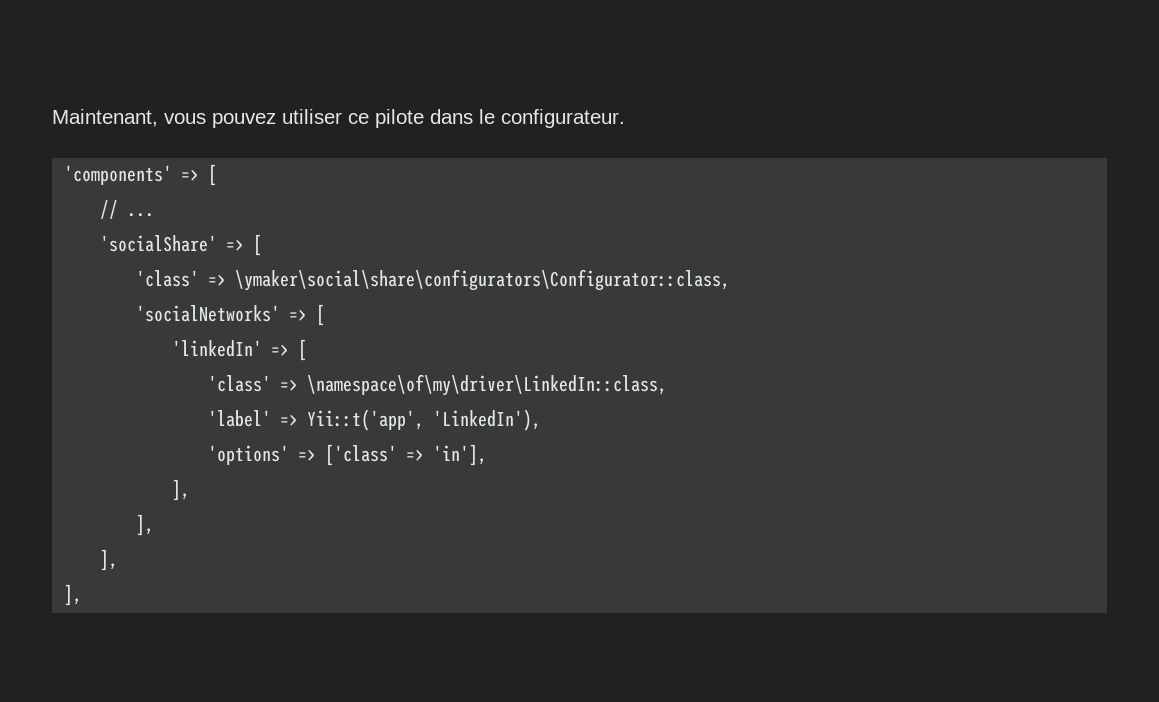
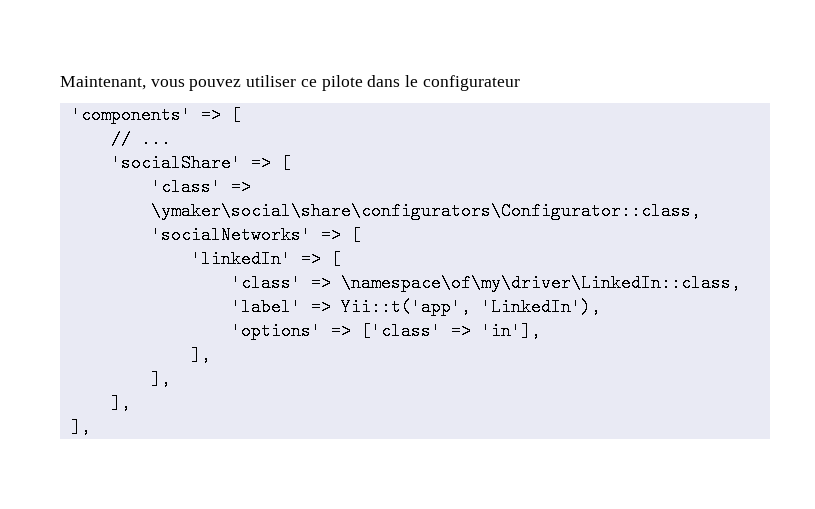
- Maintenant, vous pouvez utiliser ce pilote dans le configurateur.
+ Maintenant, vous pouvez utiliser ce pilote dans le configurateur

